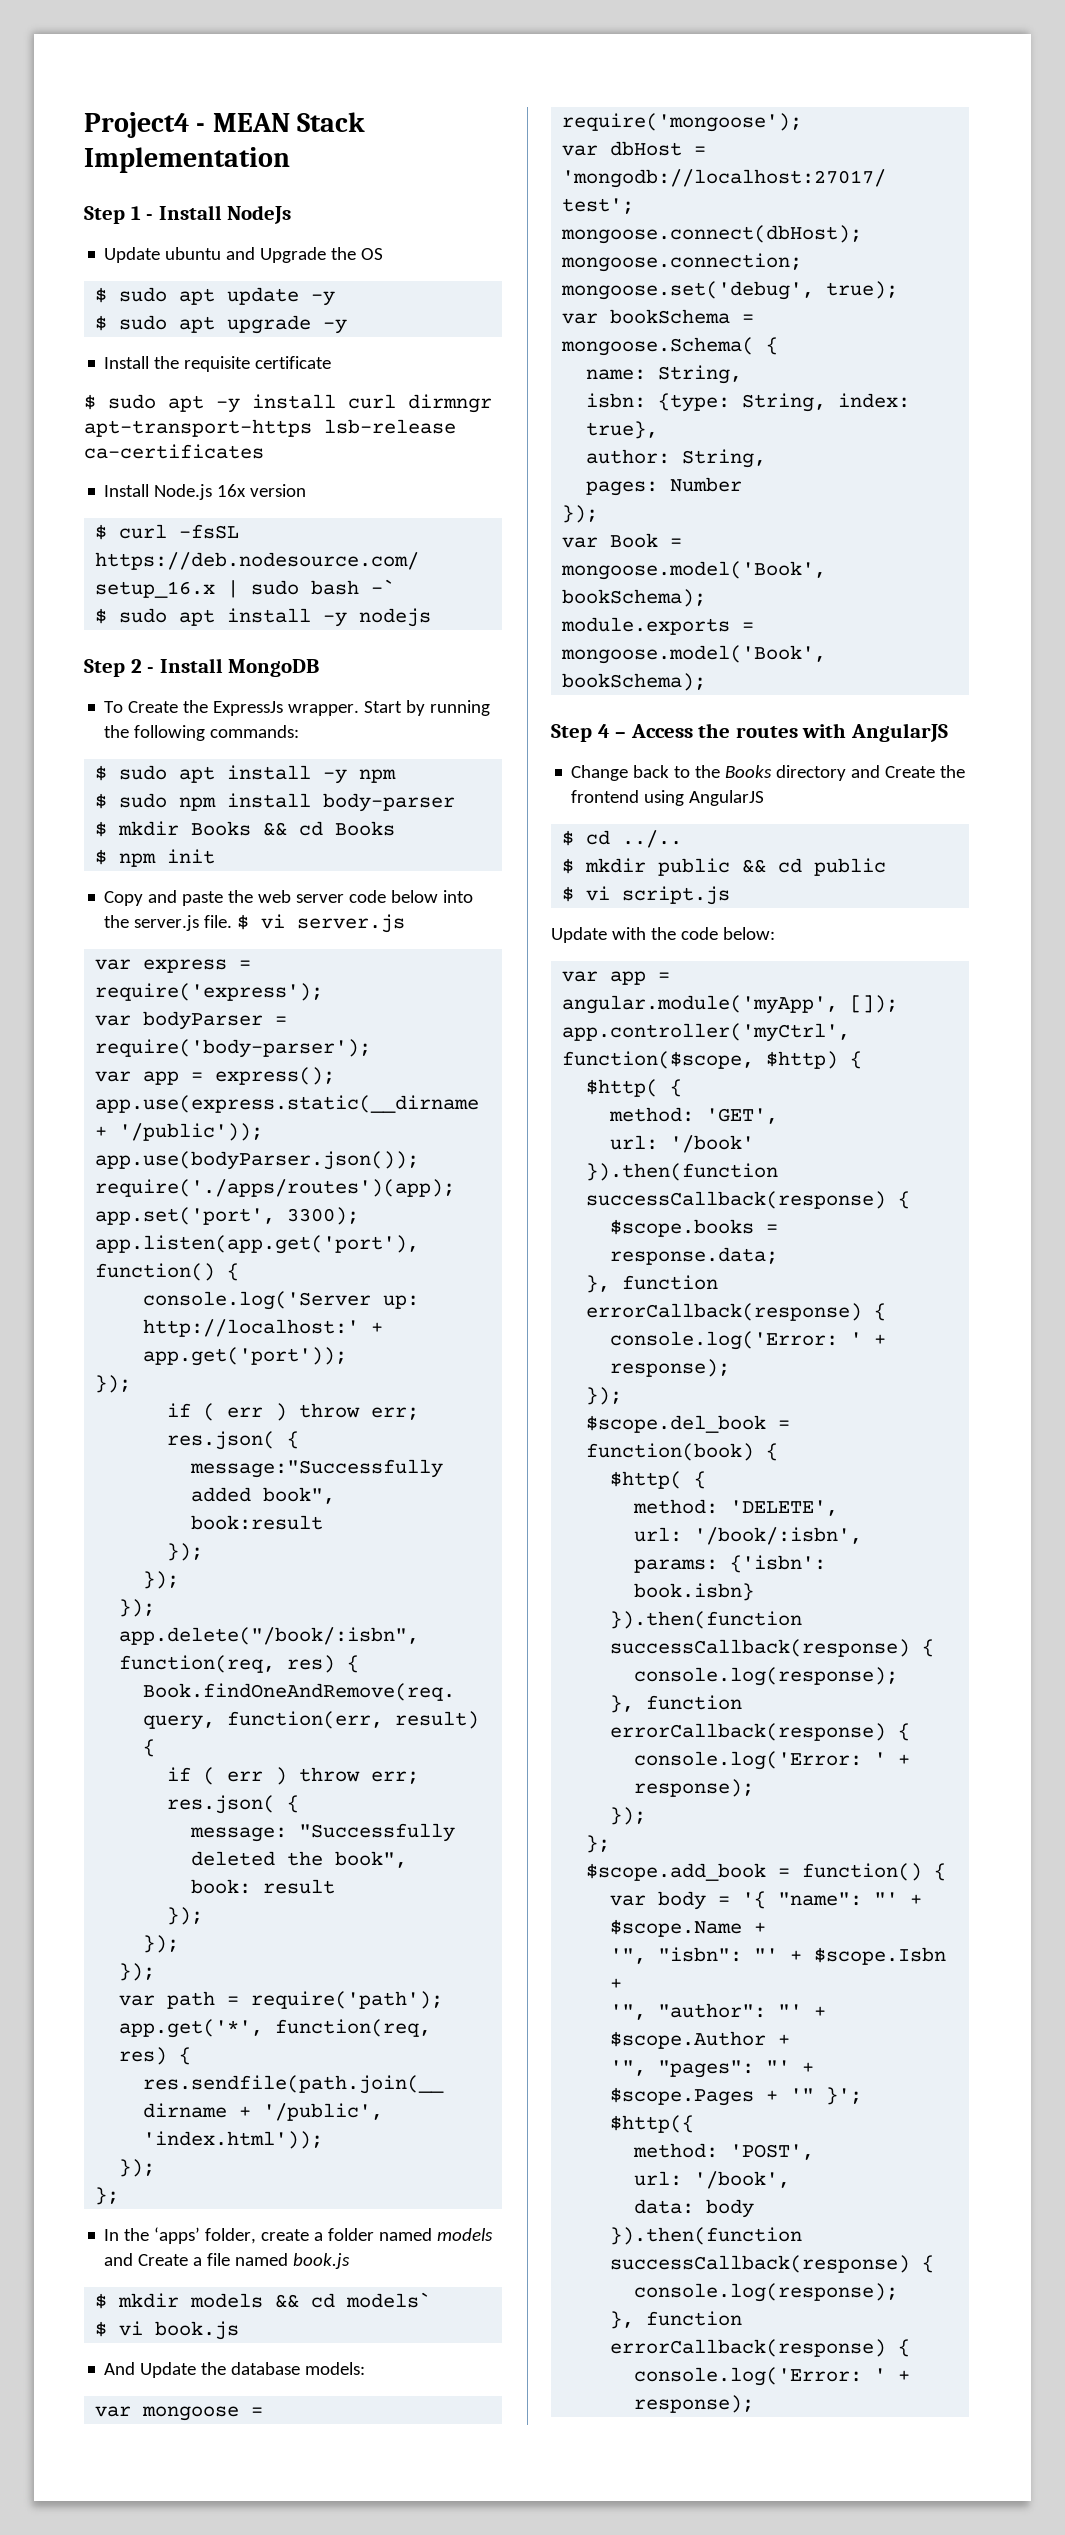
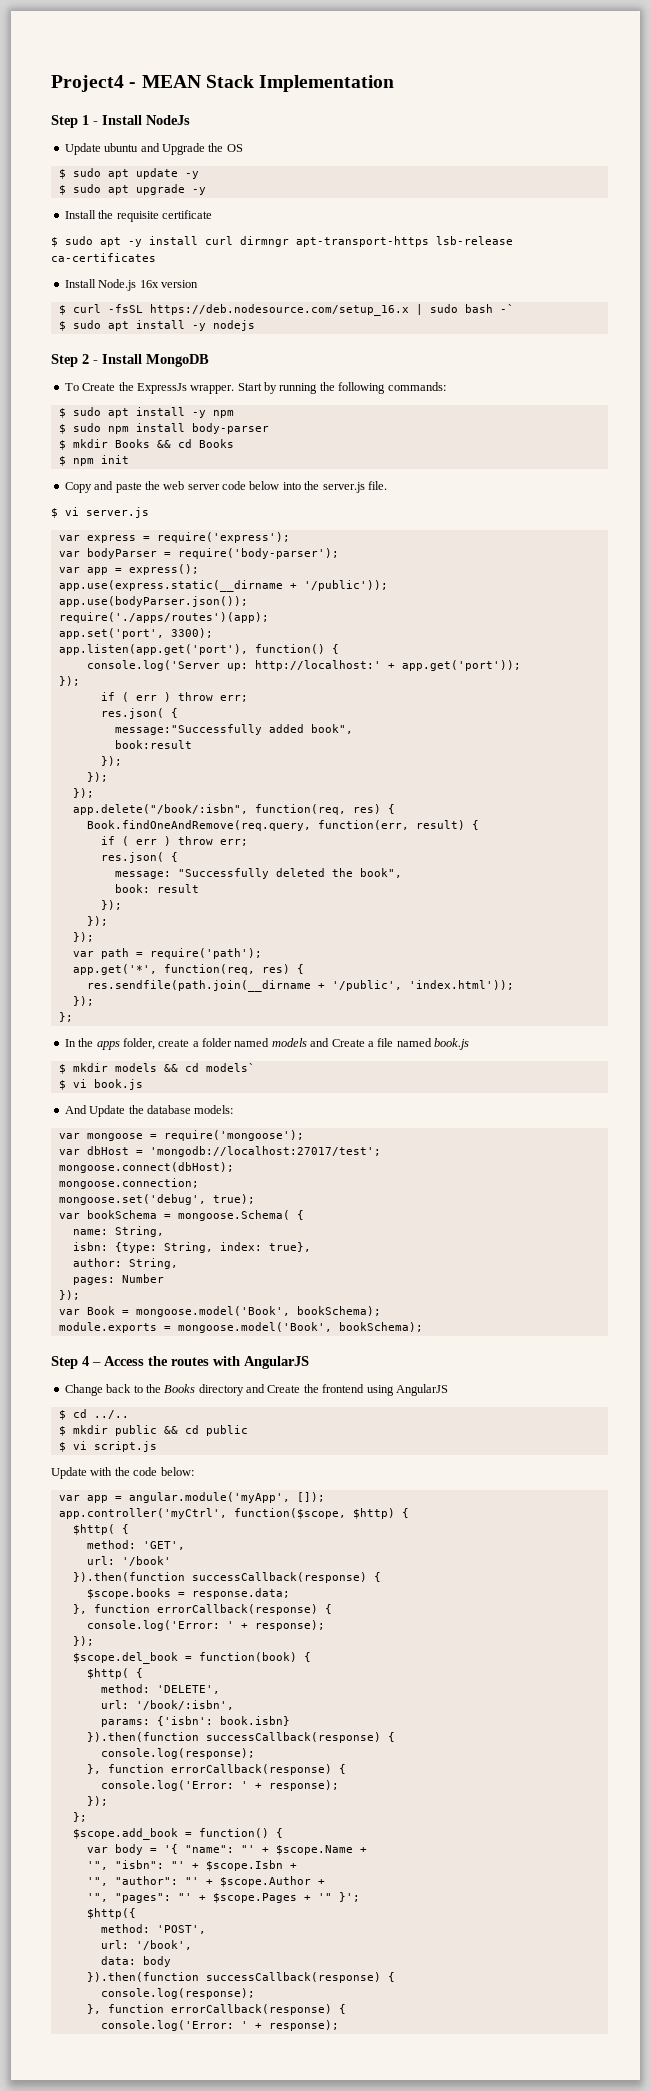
- Copy and paste the web server code below into the server.js file. $ vi server.js
+ Copy and paste the web server code below into the server.js file.
+ $ vi server.js
- In the ‘apps’ folder, create a folder named models and Create a file named book.js
+ In the apps folder, create a folder named models and Create a file named book.js

